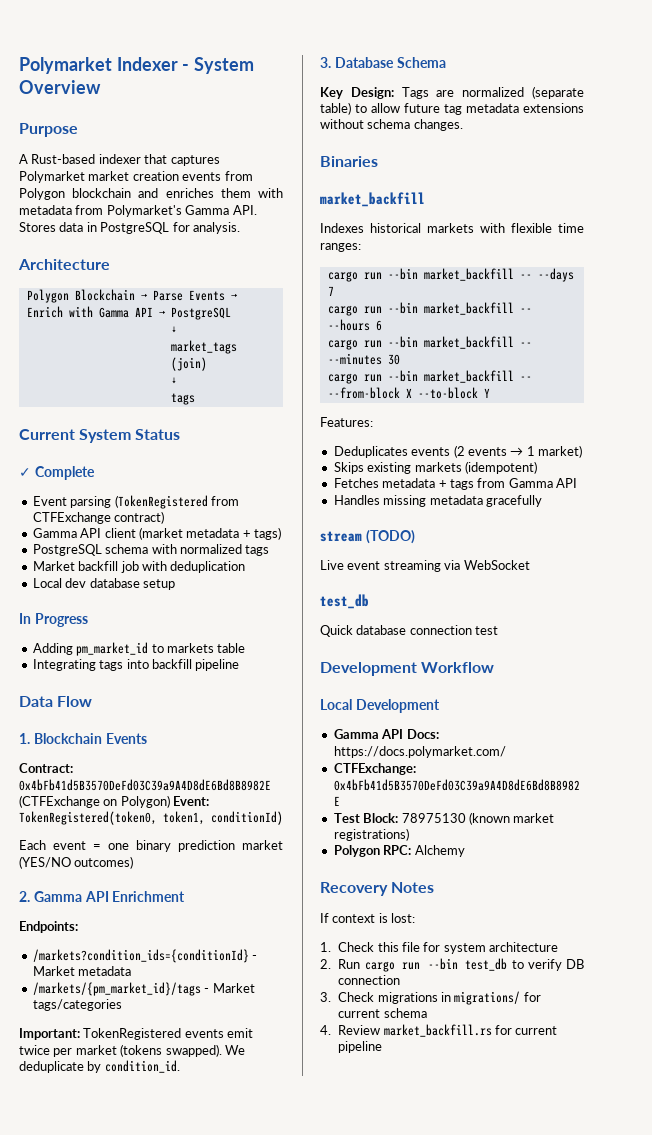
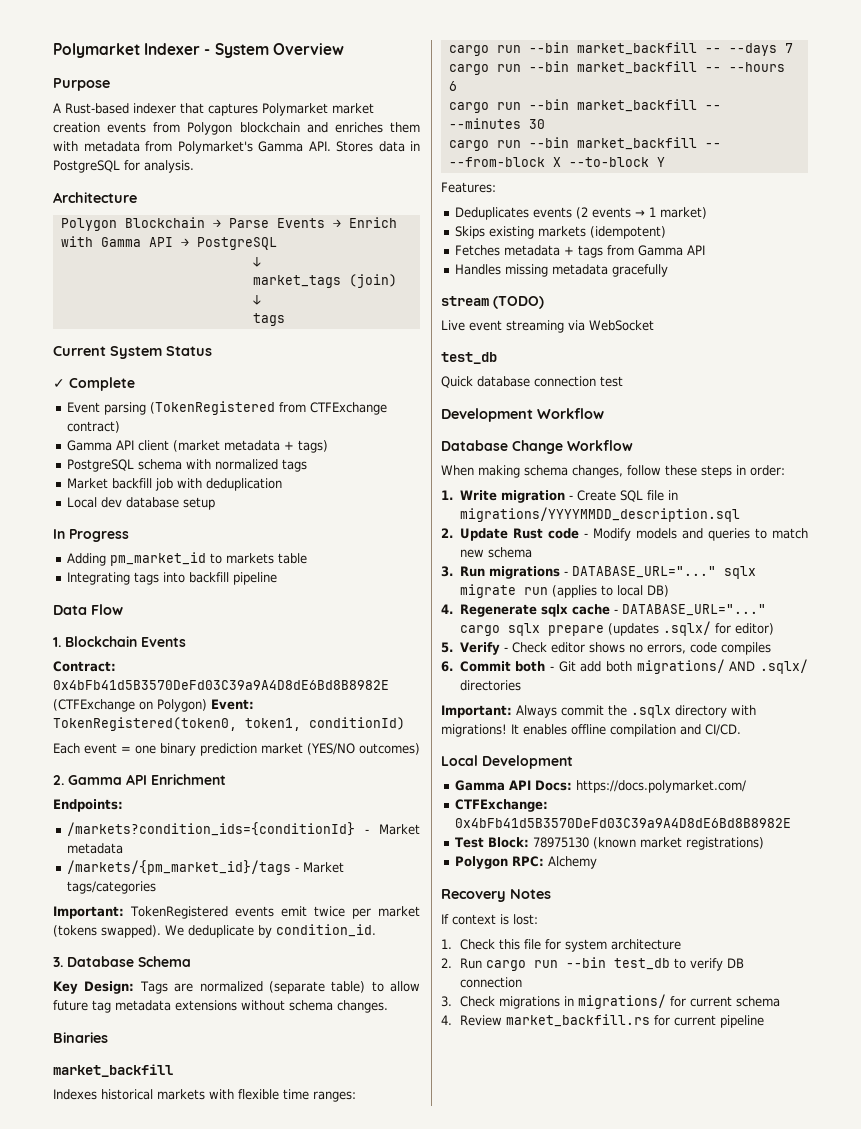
+ Database Change Workflow
+ When making schema changes, follow these steps in order:
+ 1. Write migration - Create SQL file in migrations/YYYYMMDD_description.sql
+ 2. Update Rust code - Modify models and queries to match new schema
+ 3. Run migrations - DATABASE_URL="..." sqlx migrate run (applies to local DB)
+ 4. Regenerate sqlx cache - DATABASE_URL="..." cargo sqlx prepare (updates .sqlx/ for editor)
+ 5. Verify - Check editor shows no errors, code compiles
+ 6. Commit both - Git add both migrations/ AND .sqlx/ directories
+ Important: Always commit the .sqlx directory with migrations! It enables offline compilation and CI/CD.

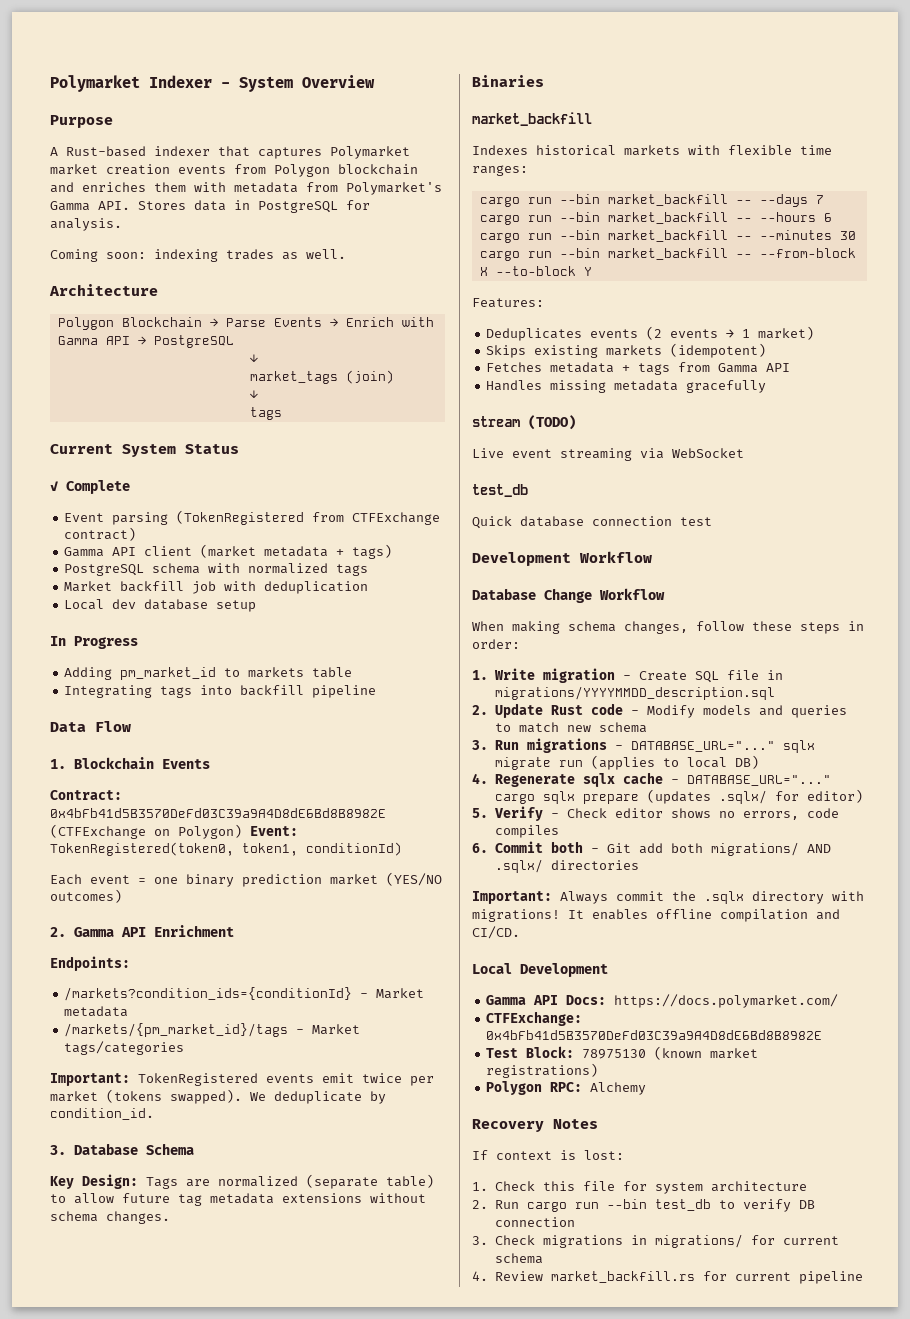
+ Coming soon: indexing trades as well.

